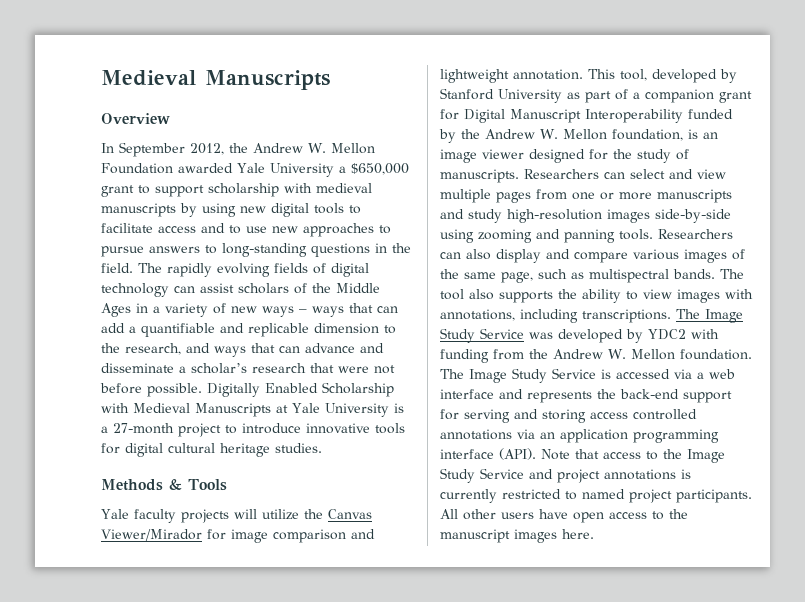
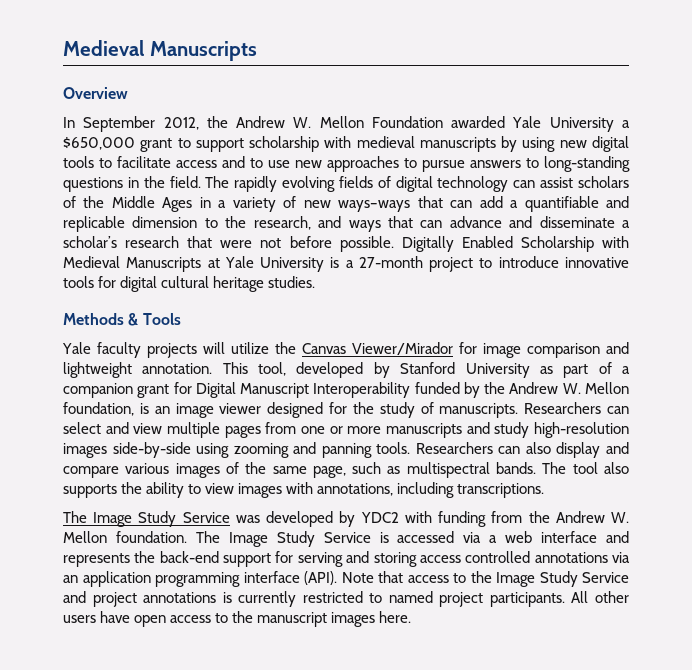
- The rapidly evolving fields of digital technology can assist scholars of the Middle Ages in a variety of new ways – ways that can add a quantifiable and replicable dimension to the research, and ways that can advance and disseminate a scholar’s research that were not before possible.
+ The rapidly evolving fields of digital technology can assist scholars of the Middle Ages in a variety of new ways–ways that can add a quantifiable and replicable dimension to the research, and ways that can advance and disseminate a scholar’s research that were not before possible.
- The tool also supports the ability to view images with annotations, including transcriptions. The Image Study Service was developed by YDC2 with funding from the Andrew W. Mellon foundation.
+ The tool also supports the ability to view images with annotations, including transcriptions.
+ The Image Study Service was developed by YDC2 with funding from the Andrew W. Mellon foundation.

